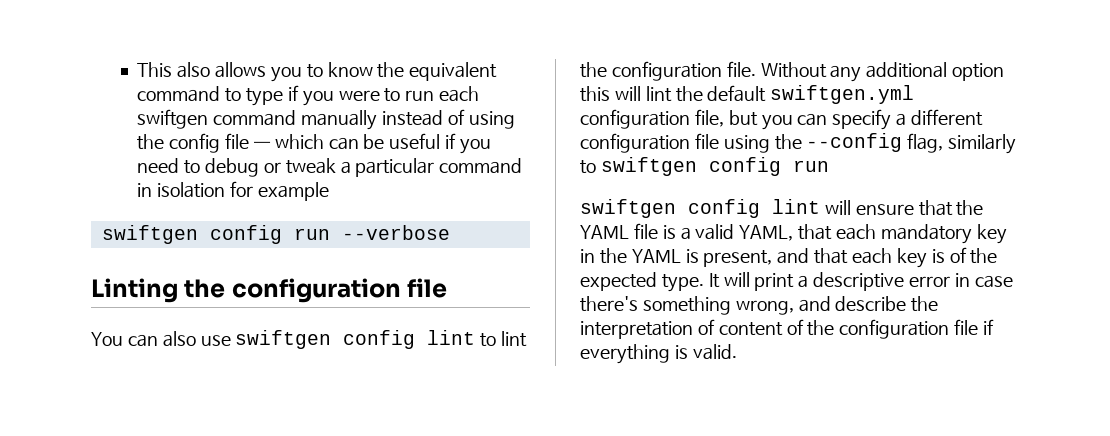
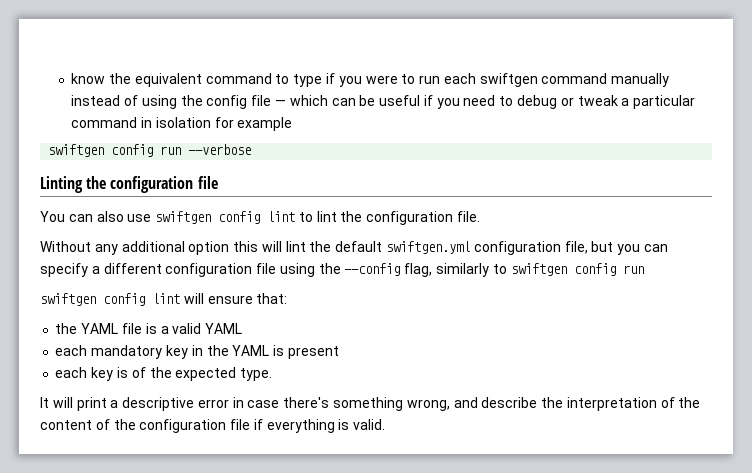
- This also allows you to know the equivalent command to type if you were to run each swiftgen command manually instead of using the config file — which can be useful if you need to debug or tweak a particular command in isolation for example
+ know the equivalent command to type if you were to run each swiftgen command manually instead of using the config file — which can be useful if you need to debug or tweak a particular command in isolation for example
- You can also use swiftgen config lint to lint the configuration file. Without any additional option this will lint the default swiftgen.yml configuration file, but you can specify a different configuration file using the --config flag, similarly to swiftgen config run
+ You can also use swiftgen config lint to lint the configuration file.
+ Without any additional option this will lint the default swiftgen.yml configuration file, but you can specify a different configuration file using the --config flag, similarly to swiftgen config run
- swiftgen config lint will ensure that the YAML file is a valid YAML, that each mandatory key in the YAML is present, and that each key is of the expected type. It will print a descriptive error in case there's something wrong, and describe the interpretation of content of the configuration file if everything is valid.
+ swiftgen config lint will ensure that:
+ the YAML file is a valid YAML
+ each mandatory key in the YAML is present
+ each key is of the expected type.
+ It will print a descriptive error in case there's something wrong, and describe the interpretation of the content of the configuration file if everything is valid.

